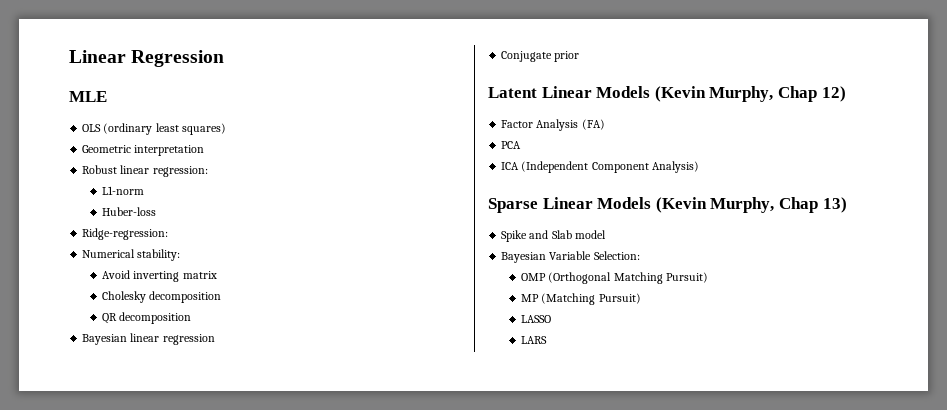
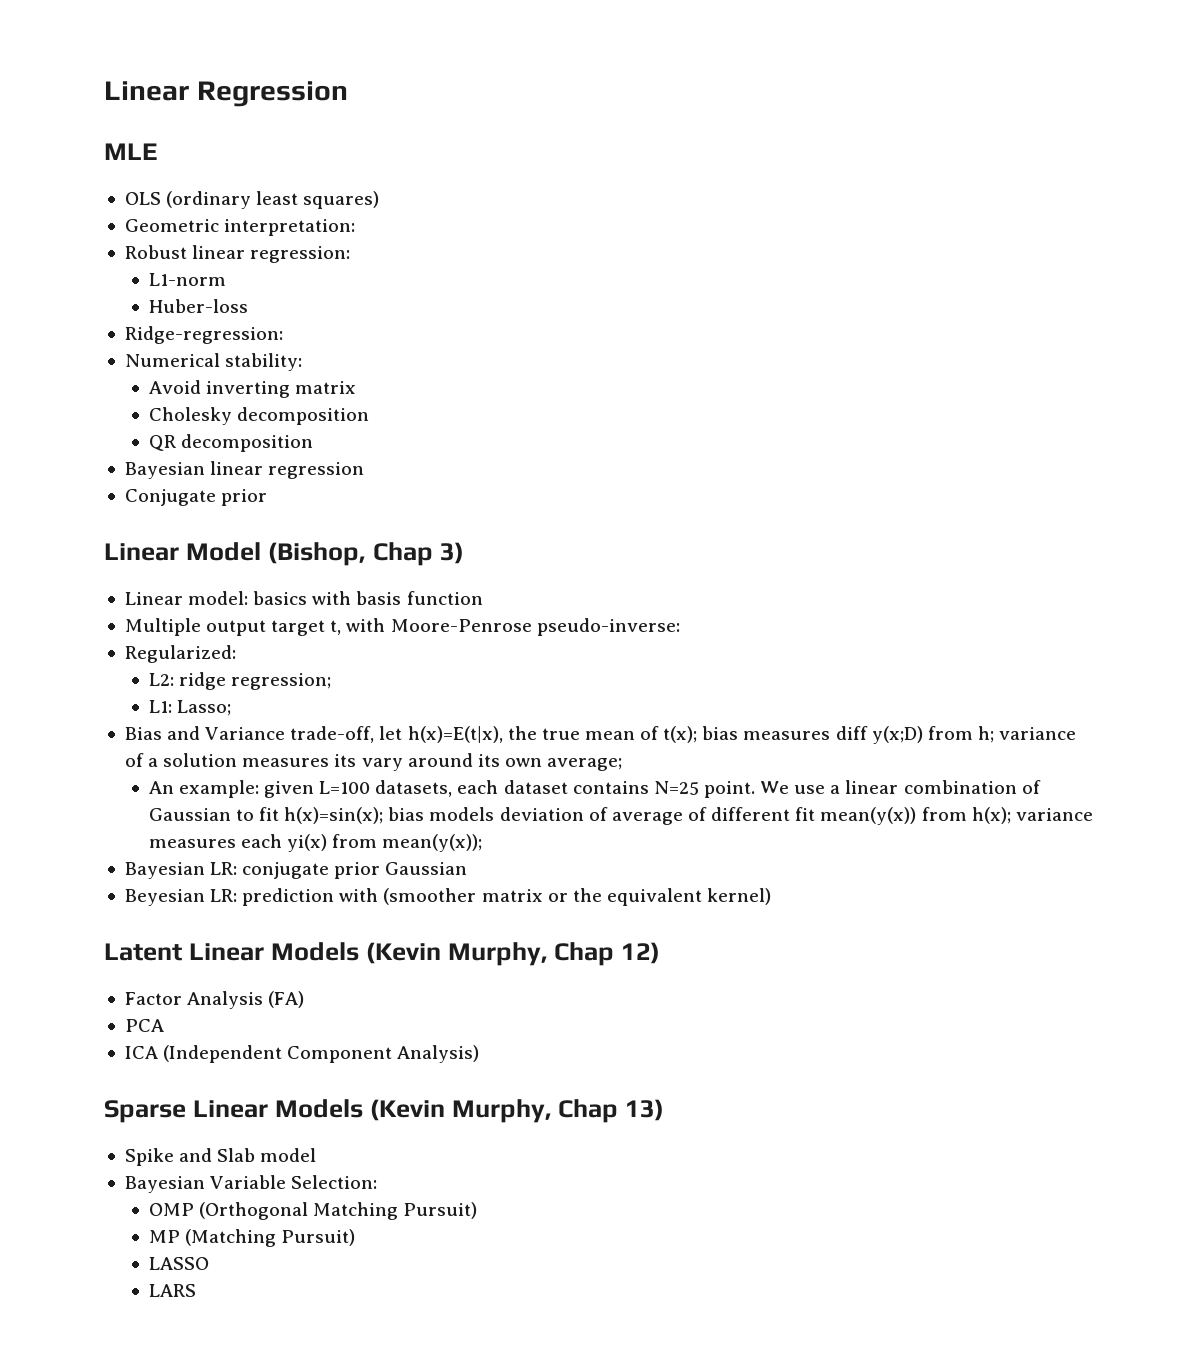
- Geometric interpretation
+ Geometric interpretation:
+ Linear Model (Bishop, Chap 3)
+ Linear model: basics with basis function
+ Multiple output target t, with Moore-Penrose pseudo-inverse:
+ Regularized:
+ L2: ridge regression;
+ L1: Lasso;
+ Bias and Variance trade-off, let h(x)=E(t|x), the true mean of t(x); bias measures diff y(x;D) from h; variance of a solution measures its vary around its own average;
+ An example: given L=100 datasets, each dataset contains N=25 point. We use a linear combination of Gaussian to fit h(x)=sin(x); bias models deviation of average of different fit mean(y(x)) from h(x); variance measures each yi(x) from mean(y(x));
+ Bayesian LR: conjugate prior Gaussian
+ Beyesian LR: prediction with (smoother matrix or the equivalent kernel)

